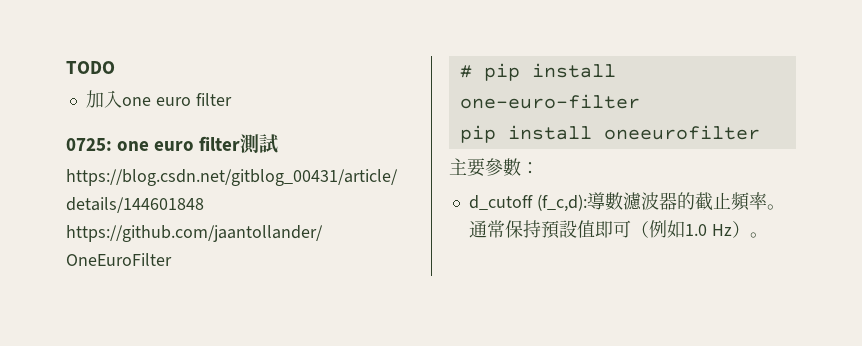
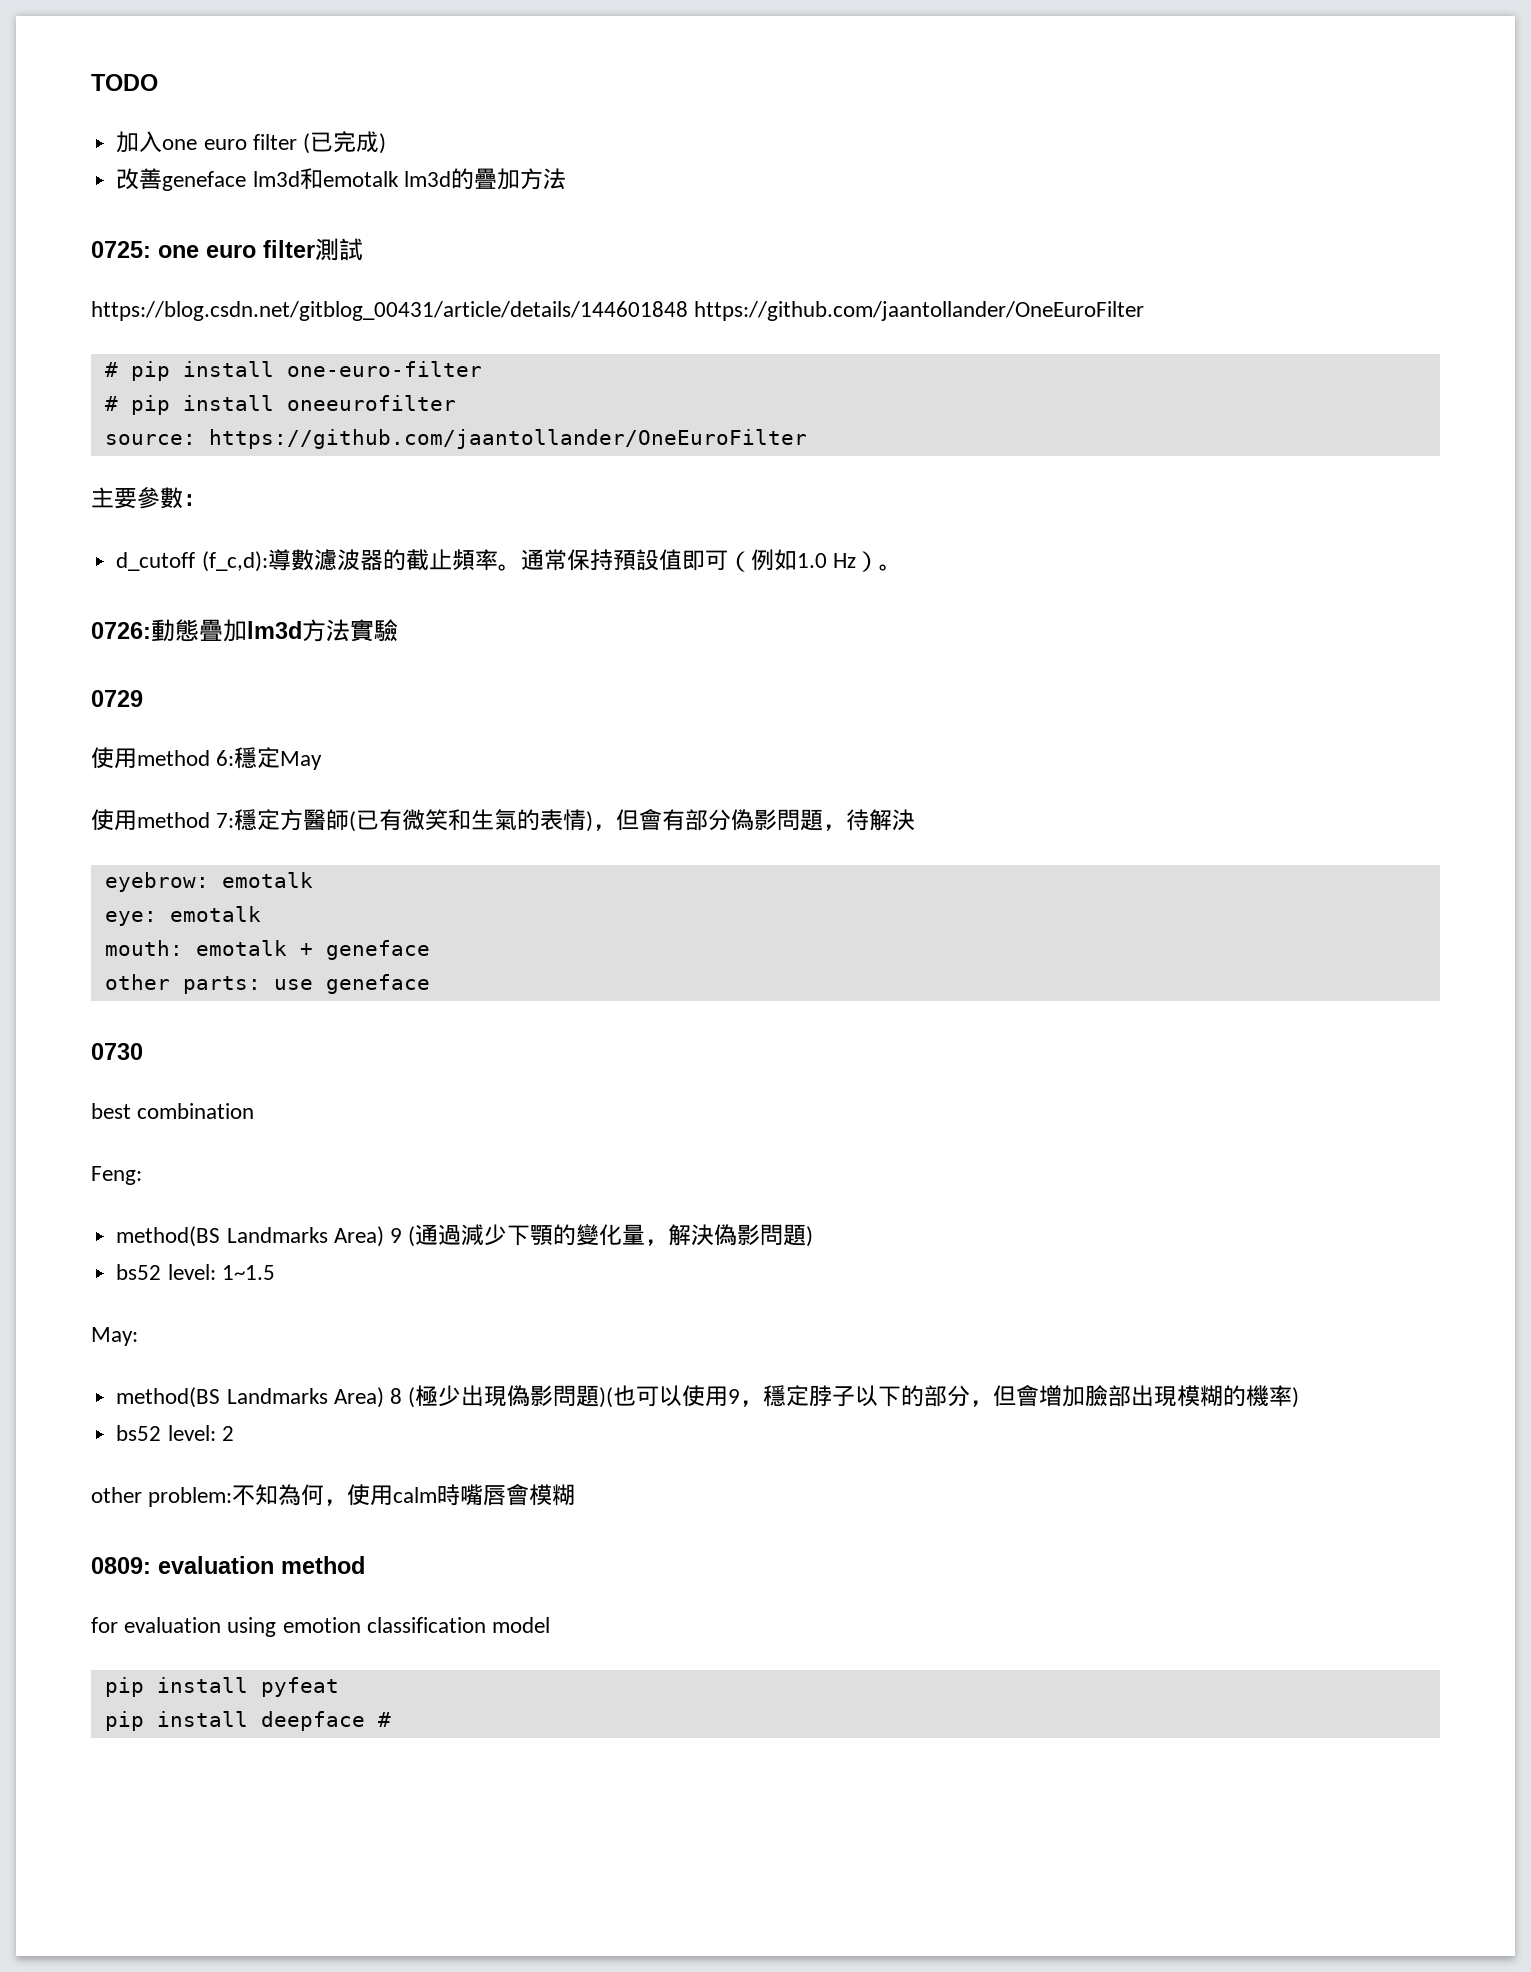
- 加入one euro filter
+ 加入one euro filter (已完成)
+ 改善geneface lm3d和emotalk lm3d的疊加方法
- pip install oneeurofilter
+ # pip install oneeurofilter
+ source: https://github.com/jaantollander/OneEuroFilter
+ 0726:動態疊加lm3d方法實驗
+ 0729
+ 使用method 6:穩定May
+ 使用method 7:穩定方醫師(已有微笑和生氣的表情)，但會有部分偽影問題，待解決
+ eyebrow: emotalk
+ eye: emotalk
+ mouth: emotalk + geneface
+ other parts: use geneface
+ 0730
+ best combination
+ Feng:
+ method(BS Landmarks Area) 9 (通過減少下顎的變化量，解決偽影問題)
+ bs52 level: 1~1.5
+ May:
+ method(BS Landmarks Area) 8 (極少出現偽影問題)(也可以使用9，穩定脖子以下的部分，但會增加臉部出現模糊的機率)
+ bs52 level: 2
+ other problem:不知為何，使用calm時嘴唇會模糊
+ 0809: evaluation method
+ for evaluation using emotion classification model
+ pip install pyfeat
+ pip install deepface #

